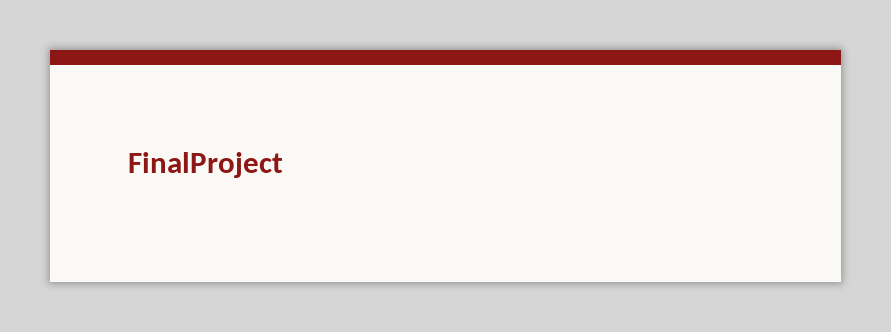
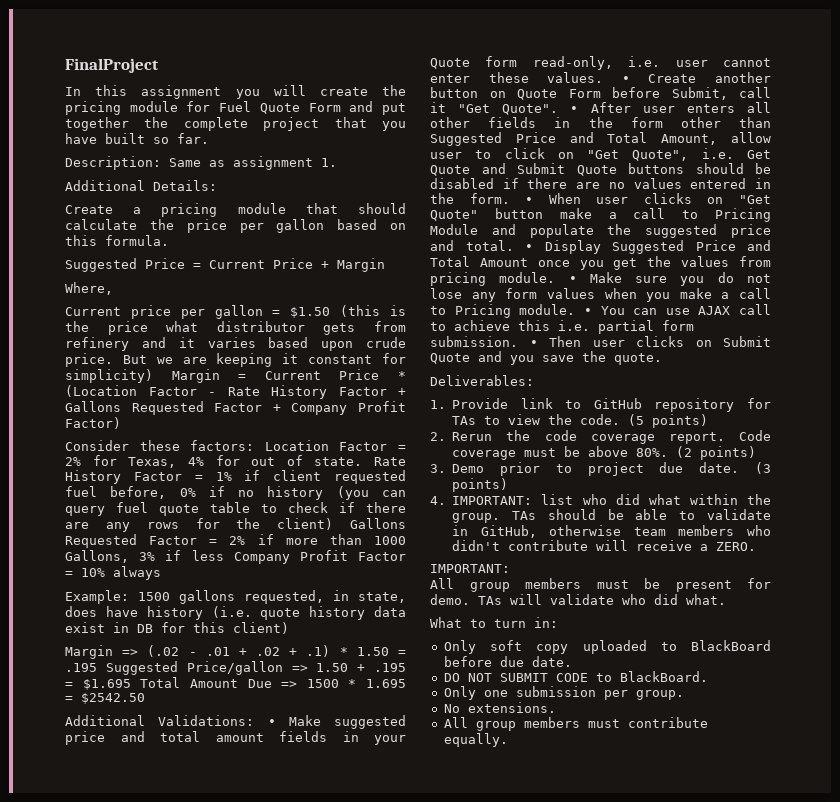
+ In this assignment you will create the pricing module for Fuel Quote Form and put together the complete project that you have built so far.
+ Description: Same as assignment 1.
+ Additional Details:
+ Create a pricing module that should calculate the price per gallon based on this formula.
+ Suggested Price = Current Price + Margin
+ Where,
+ Current price per gallon = $1.50 (this is the price what distributor gets from refinery and it varies based upon crude price. But we are keeping it constant for simplicity) Margin = Current Price * (Location Factor - Rate History Factor + Gallons Requested Factor + Company Profit Factor)
+ Consider these factors: Location Factor = 2% for Texas, 4% for out of state. Rate History Factor = 1% if client requested fuel before, 0% if no history (you can query fuel quote table to check if there are any rows for the client) Gallons Requested Factor = 2% if more than 1000 Gallons, 3% if less Company Profit Factor = 10% always
+ Example: 1500 gallons requested, in state, does have history (i.e. quote history data exist in DB for this client)
+ Margin => (.02 - .01 + .02 + .1) * 1.50 = .195 Suggested Price/gallon => 1.50 + .195 = $1.695 Total Amount Due => 1500 * 1.695 = $2542.50
+ Additional Validations: • Make suggested price and total amount fields in your Quote form read-only, i.e. user cannot enter these values. • Create another button on Quote Form before Submit, call it "Get Quote". • After user enters all other fields in the form other than Suggested Price and Total Amount, allow user to click on "Get Quote", i.e. Get Quote and Submit Quote buttons should be disabled if there are no values entered in the form. • When user clicks on "Get Quote" button make a call to Pricing Module and populate the suggested price and total. • Display Suggested Price and Total Amount once you get the values from pricing module. • Make sure you do not lose any form values when you make a call to Pricing module. • You can use AJAX call to achieve this i.e. partial form submission. • Then user clicks on Submit Quote and you save the quote.
+ Deliverables:
+ 1. Provide link to GitHub repository for TAs to view the code. (5 points)
+ 2. Rerun the code coverage report. Code coverage must be above 80%. (2 points)
+ 3. Demo prior to project due date. (3 points)
+ 4. IMPORTANT: list who did what within the group. TAs should be able to validate in GitHub, otherwise team members who didn't contribute will receive a ZERO.
+ IMPORTANT:
+ All group members must be present for demo. TAs will validate who did what.
+ What to turn in:
+ Only soft copy uploaded to BlackBoard before due date.
+ DO NOT SUBMIT CODE to BlackBoard.
+ Only one submission per group.
+ No extensions.
+ All group members must contribute equally.

